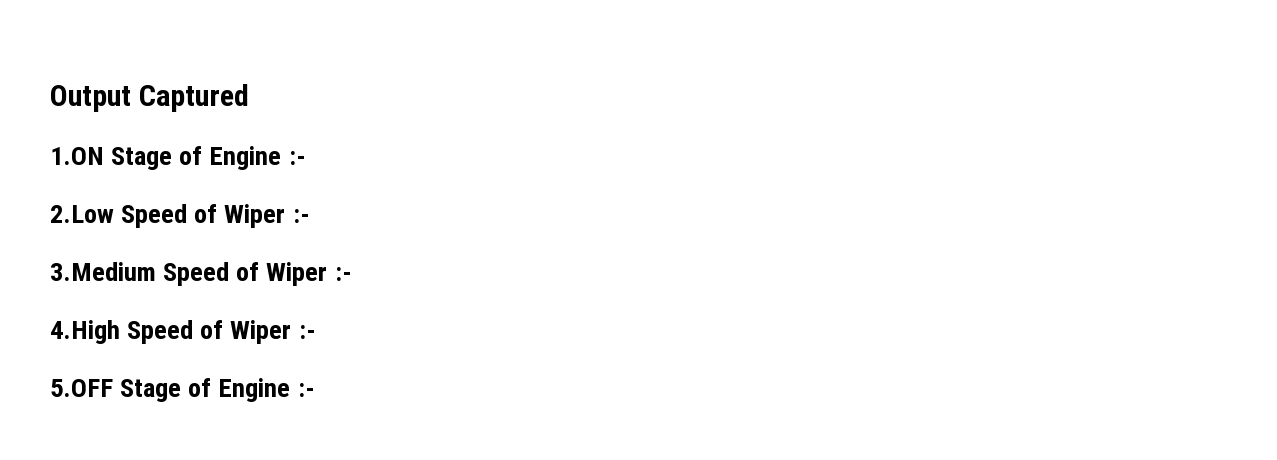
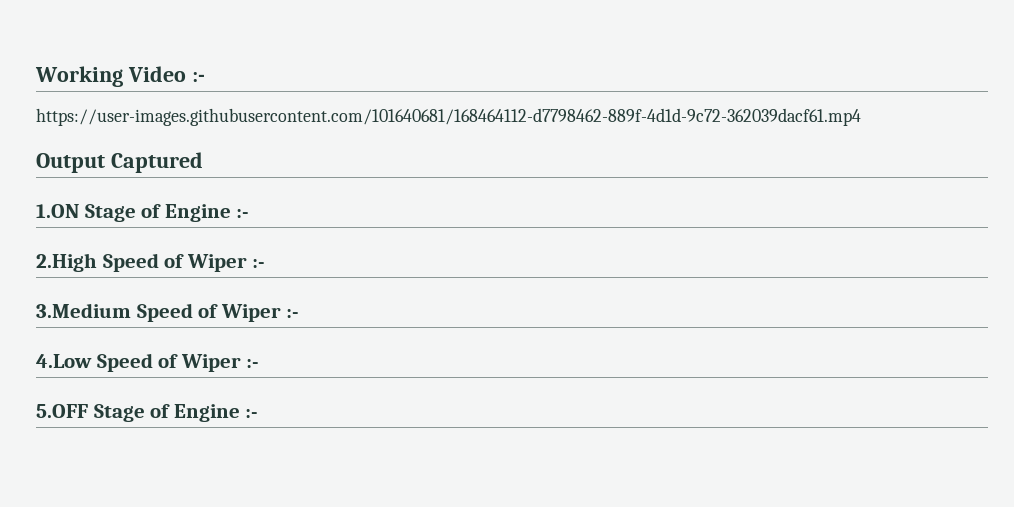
+ Working Video :-
+ https://user-images.githubusercontent.com/101640681/168464112-d7798462-889f-4d1d-9c72-362039dacf61.mp4
- 2.Low Speed of Wiper :-
+ 2.High Speed of Wiper :-
- 4.High Speed of Wiper :-
+ 4.Low Speed of Wiper :-

